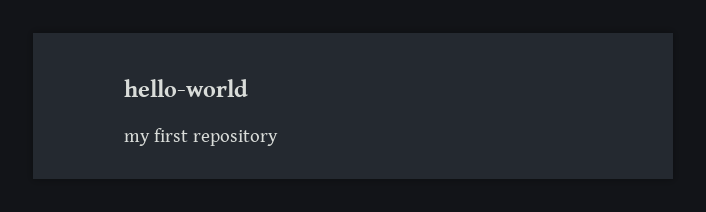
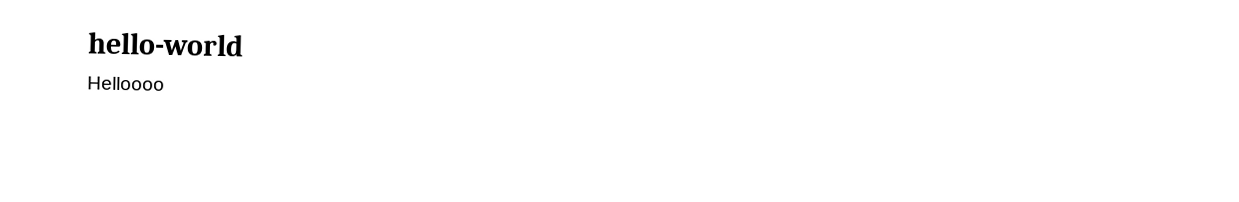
- my first repository
+ Helloooo

